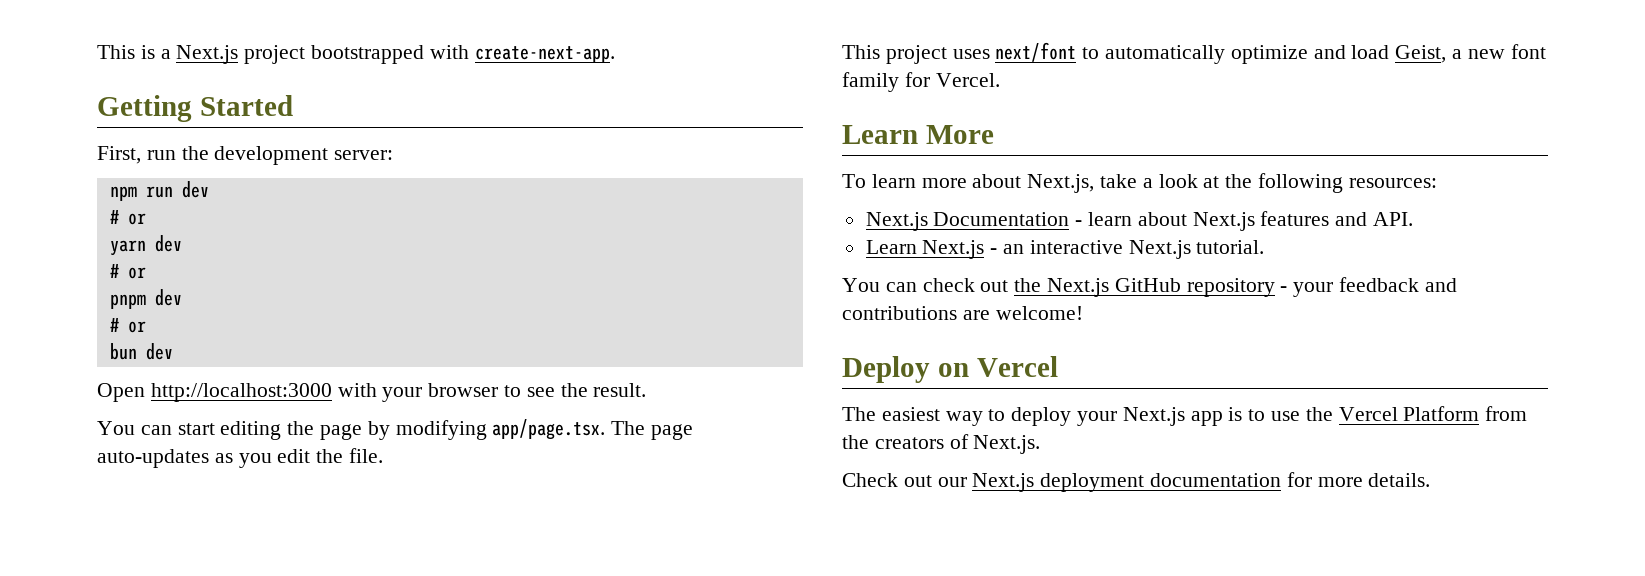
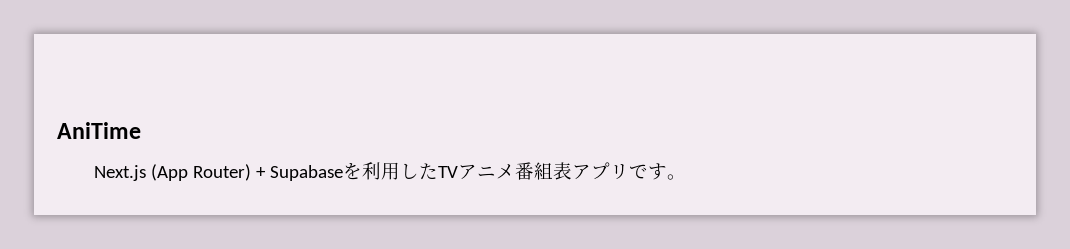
- This is a Next.js project bootstrapped with create-next-app.
- Getting Started
- First, run the development server:
- npm run dev
- # or
- yarn dev
- # or
- pnpm dev
- # or
- bun dev
- Open http://localhost:3000 with your browser to see the result.
- You can start editing the page by modifying app/page.tsx. The page auto-updates as you edit the file.
- This project uses next/font to automatically optimize and load Geist, a new font family for Vercel.
- Learn More
- To learn more about Next.js, take a look at the following resources:
- Next.js Documentation - learn about Next.js features and API.
- Learn Next.js - an interactive Next.js tutorial.
- You can check out the Next.js GitHub repository - your feedback and contributions are welcome!
- Deploy on Vercel
- The easiest way to deploy your Next.js app is to use the Vercel Platform from the creators of Next.js.
- Check out our Next.js deployment documentation for more details.
+ AniTime
+ Next.js (App Router) + Supabaseを利用したTVアニメ番組表アプリです。

